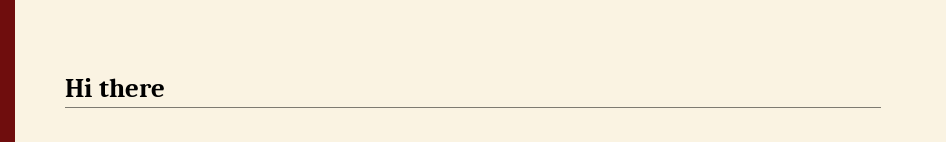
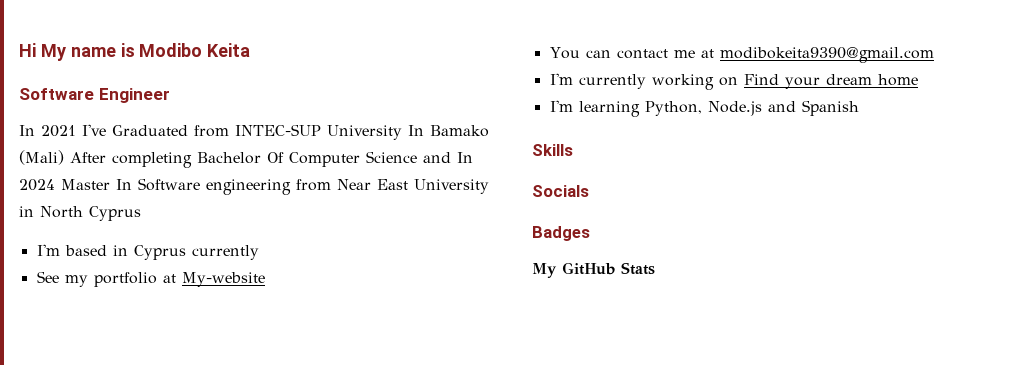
- Hi there
+ Hi My name is Modibo Keita
+ Software Engineer
+ In 2021 I've Graduated from INTEC-SUP University In Bamako (Mali) After completing Bachelor Of Computer Science and In 2024 Master In Software engineering from Near East University in North Cyprus
+ I'm based in Cyprus currently
+ See my portfolio at My-website
+ You can contact me at modibokeita9390@gmail.com
+ I'm currently working on Find your dream home
+ I'm learning Python, Node.js and Spanish
+ Skills
+ Socials
+ Badges
+ My GitHub Stats

